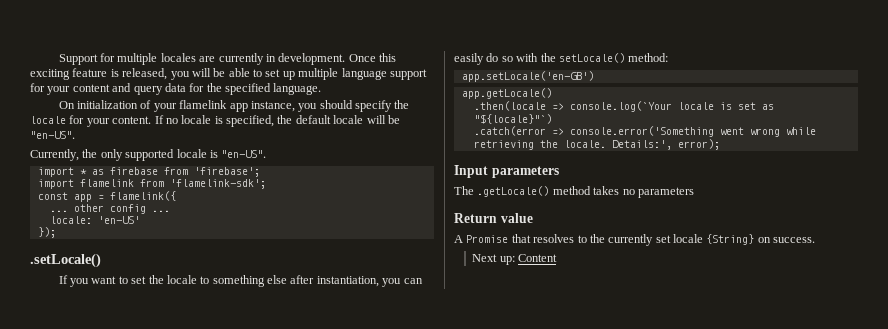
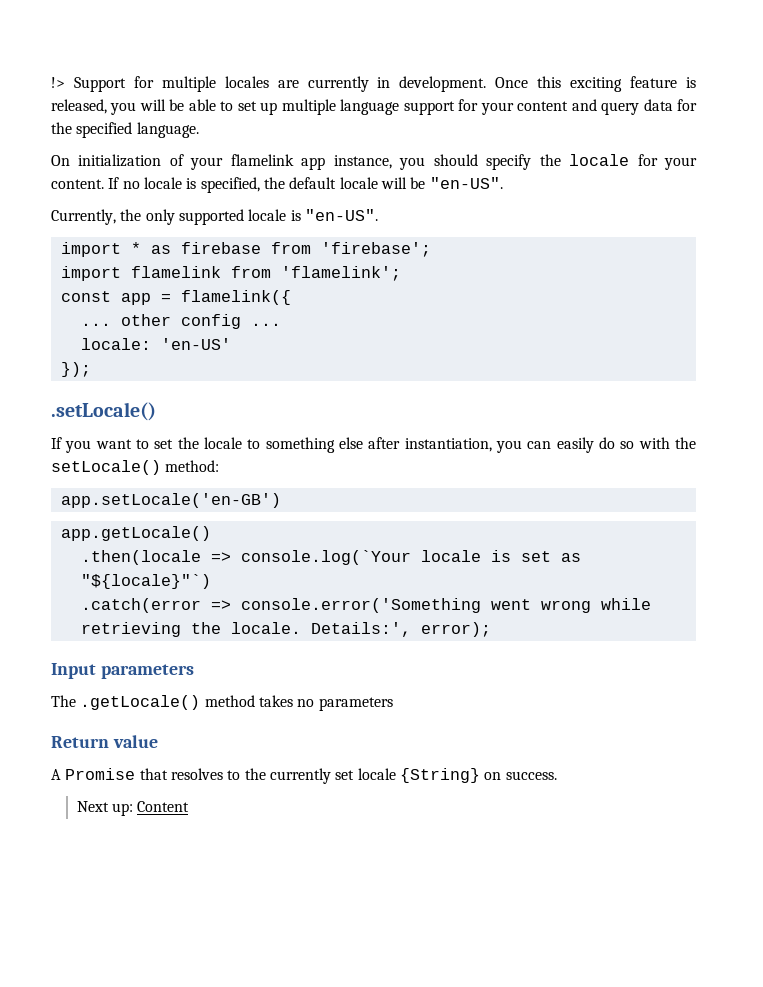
- Support for multiple locales are currently in development.
+ !> Support for multiple locales are currently in development.
- import flamelink from 'flamelink-sdk';
+ import flamelink from 'flamelink';

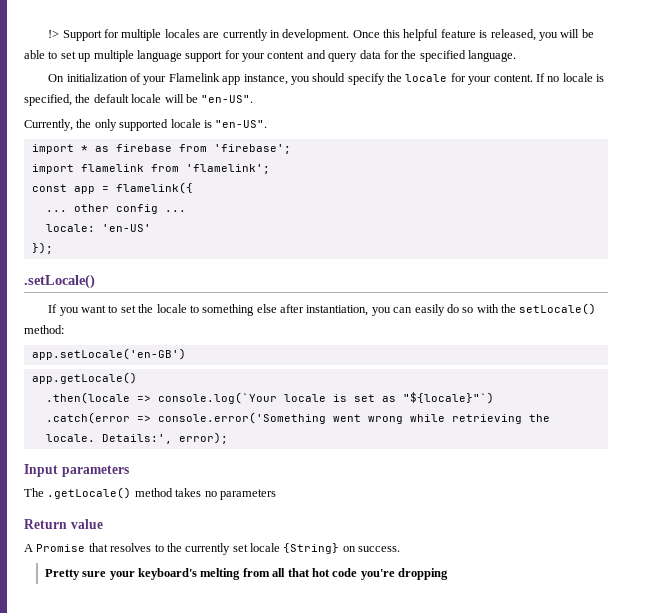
- Once this exciting feature is released, you will be able to set up multiple language support for your content and query data for the specified language.
+ Once this helpful feature is released, you will be able to set up multiple language support for your content and query data for the specified language.
- On initialization of your flamelink app instance, you should specify the locale for your content.
+ On initialization of your Flamelink app instance, you should specify the locale for your content.
- Next up: Content
+ Pretty sure your keyboard's melting from all that hot code you're dropping

